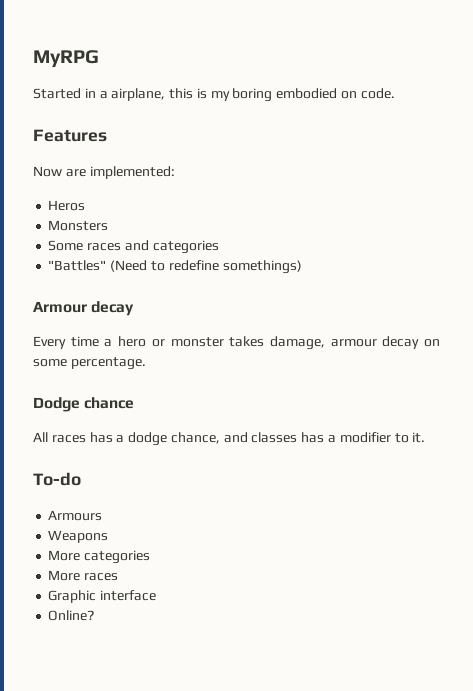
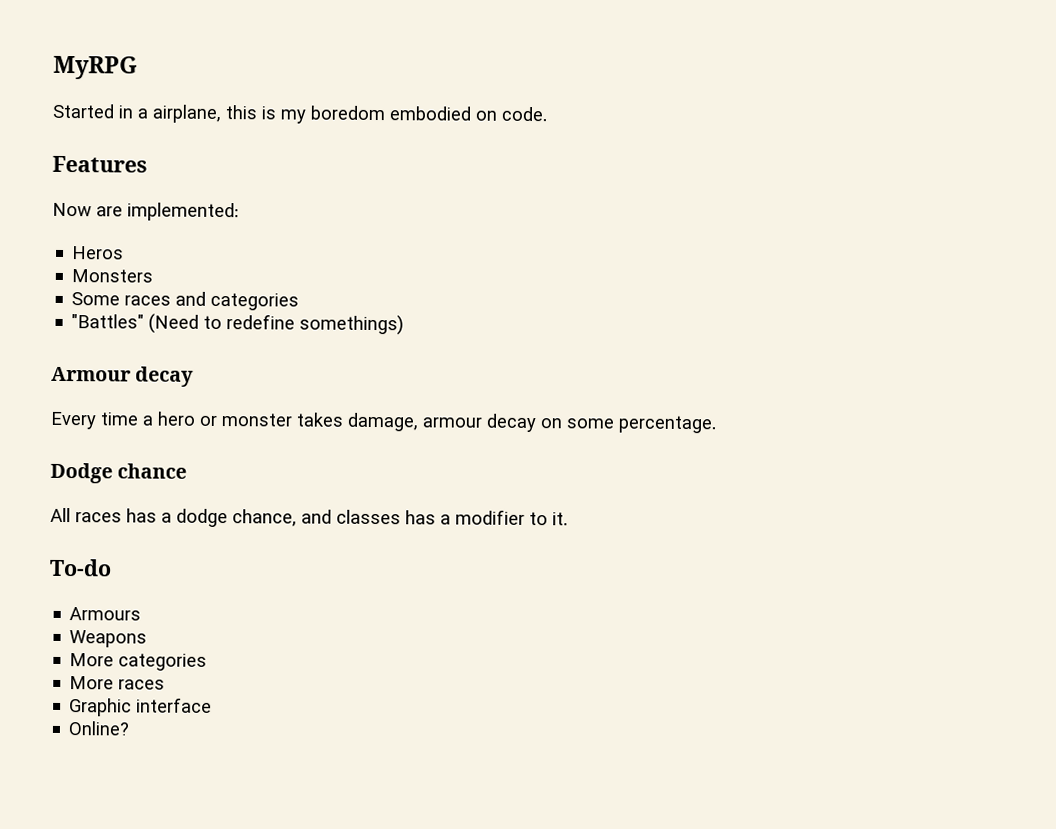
- Started in a airplane, this is my boring embodied on code.
+ Started in a airplane, this is my boredom embodied on code.

